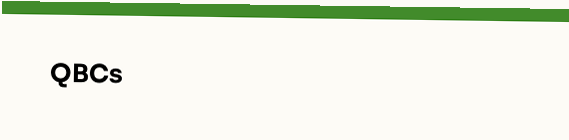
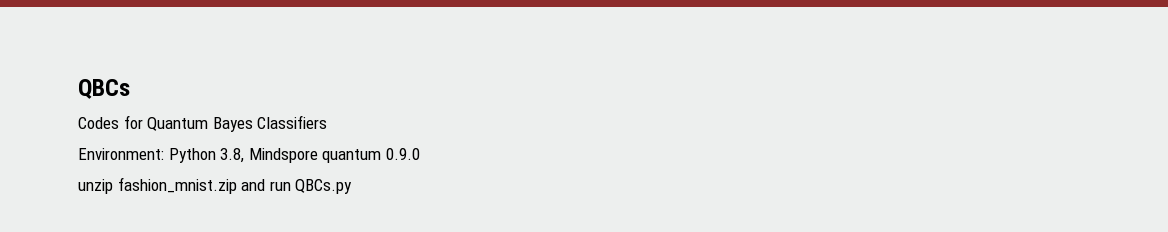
+ Codes for Quantum Bayes Classifiers
+ Environment: Python 3.8, Mindspore quantum 0.9.0
+ unzip fashion_mnist.zip and run QBCs.py

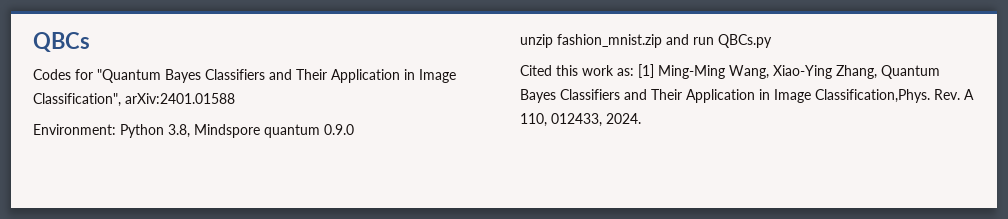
- Codes for Quantum Bayes Classifiers
+ Codes for "Quantum Bayes Classifiers and Their Application in Image Classification", arXiv:2401.01588
+ Cited this work as: [1] Ming-Ming Wang, Xiao-Ying Zhang, Quantum Bayes Classifiers and Their Application in Image Classification,Phys. Rev. A 110, 012433, 2024.

